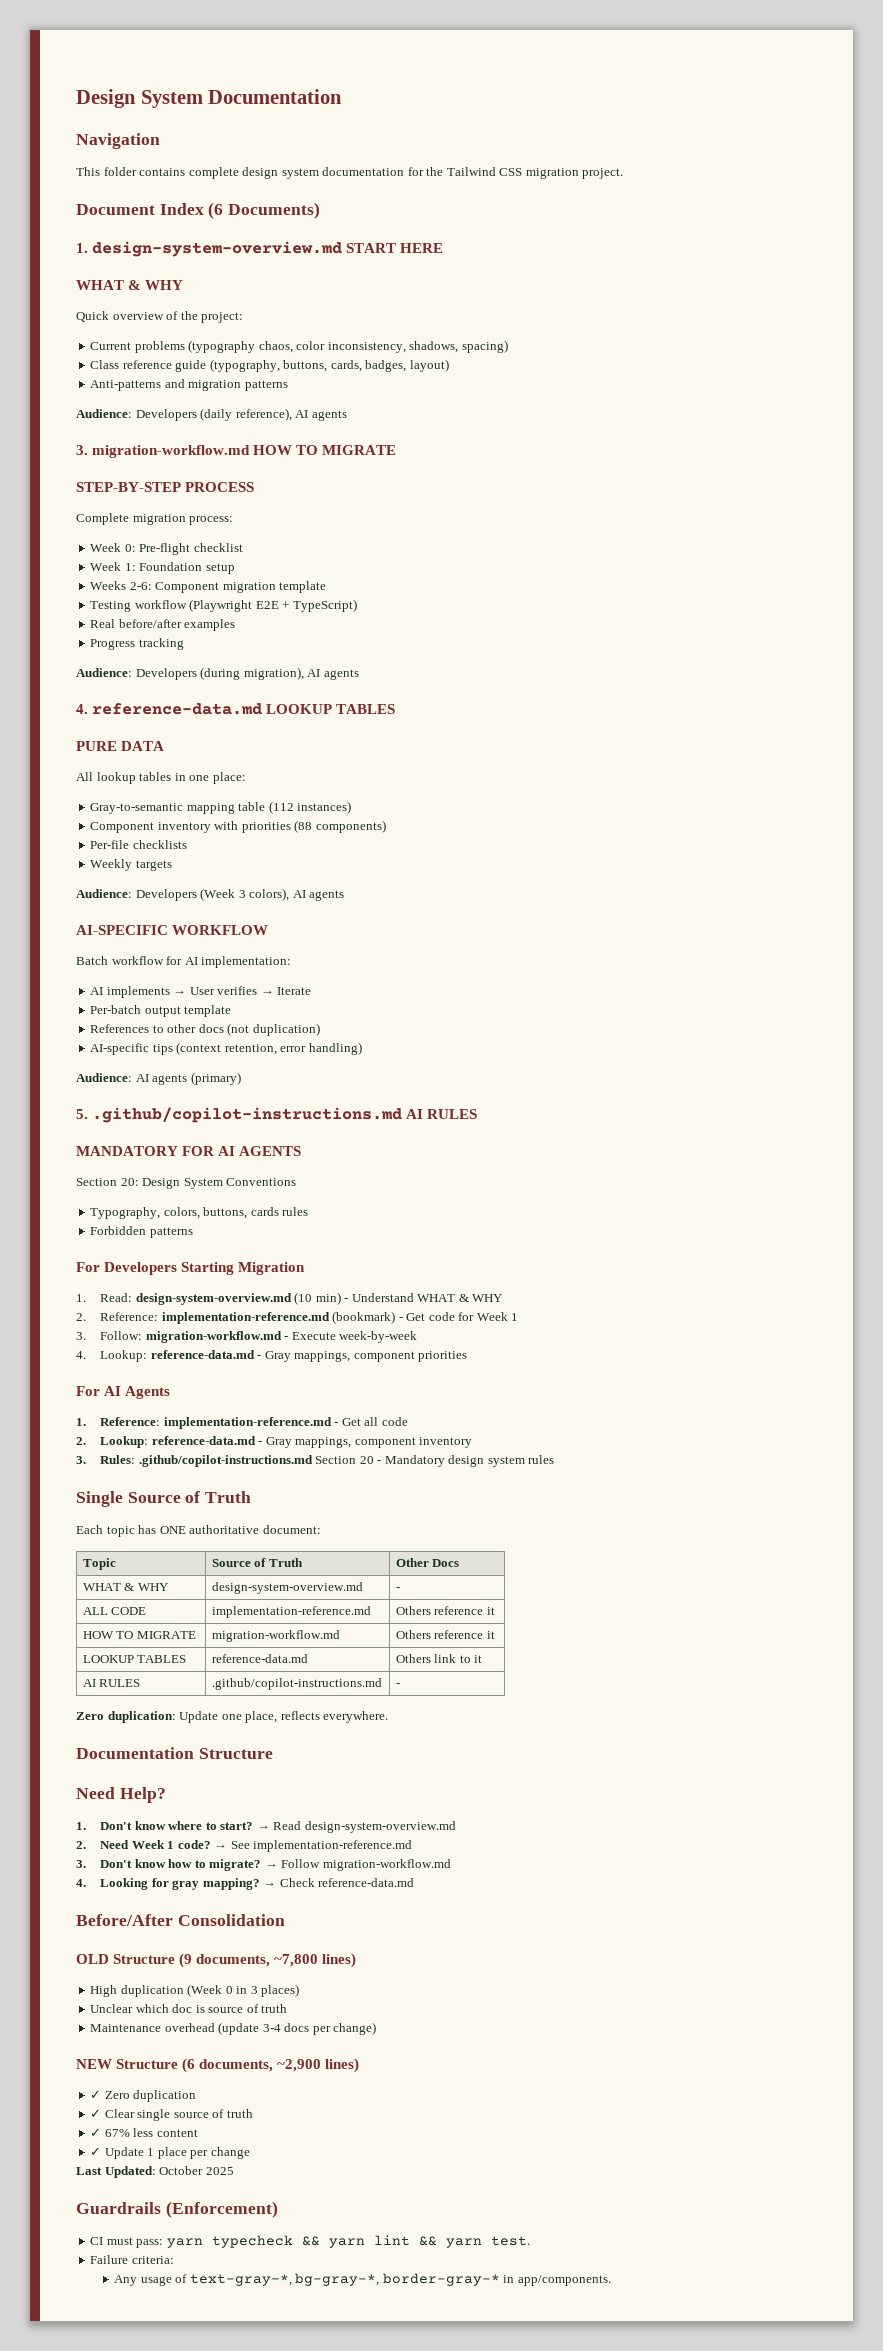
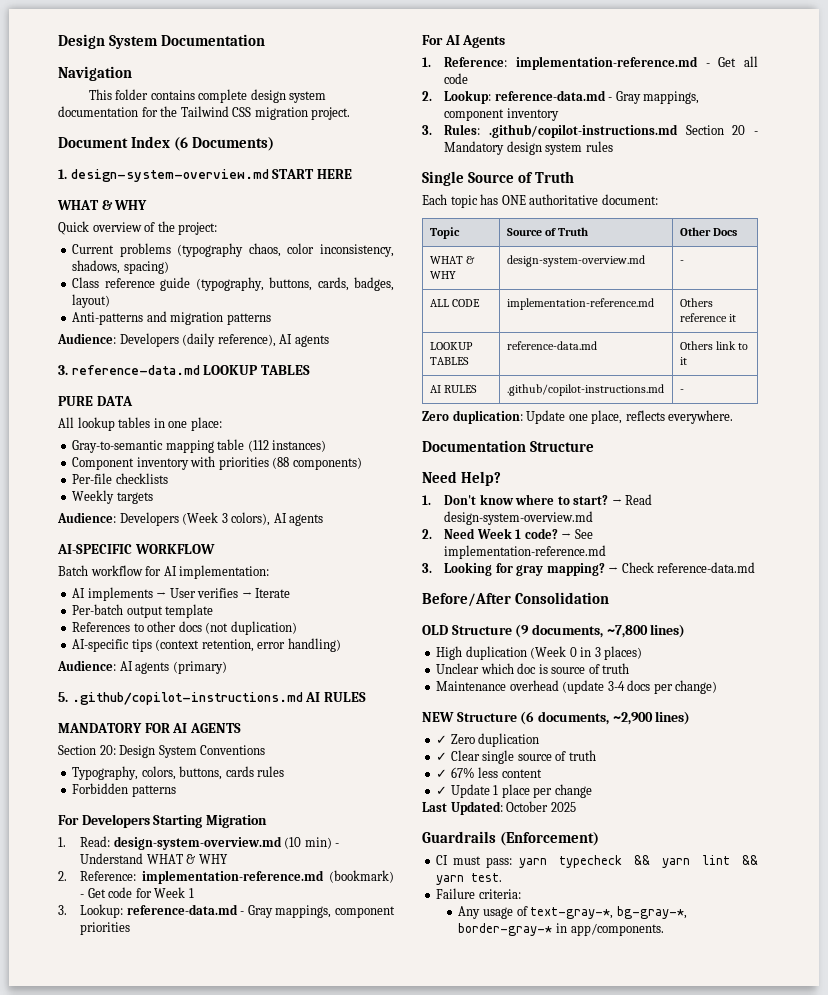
- 3. migration-workflow.md HOW TO MIGRATE
- STEP-BY-STEP PROCESS
- Complete migration process:
- Week 0: Pre-flight checklist
- Week 1: Foundation setup
- Weeks 2-6: Component migration template
- Testing workflow (Playwright E2E + TypeScript)
- Real before/after examples
- Progress tracking
- Audience: Developers (during migration), AI agents
- 4. reference-data.md LOOKUP TABLES
+ 3. reference-data.md LOOKUP TABLES
- 3. Follow: migration-workflow.md - Execute week-by-week
- 4. Lookup: reference-data.md - Gray mappings, component priorities
+ 3. Lookup: reference-data.md - Gray mappings, component priorities
- HOW TO MIGRATE | migration-workflow.md | Others reference it
- 3. Don't know how to migrate? → Follow migration-workflow.md
- 4. Looking for gray mapping?
+ 3. Looking for gray mapping?

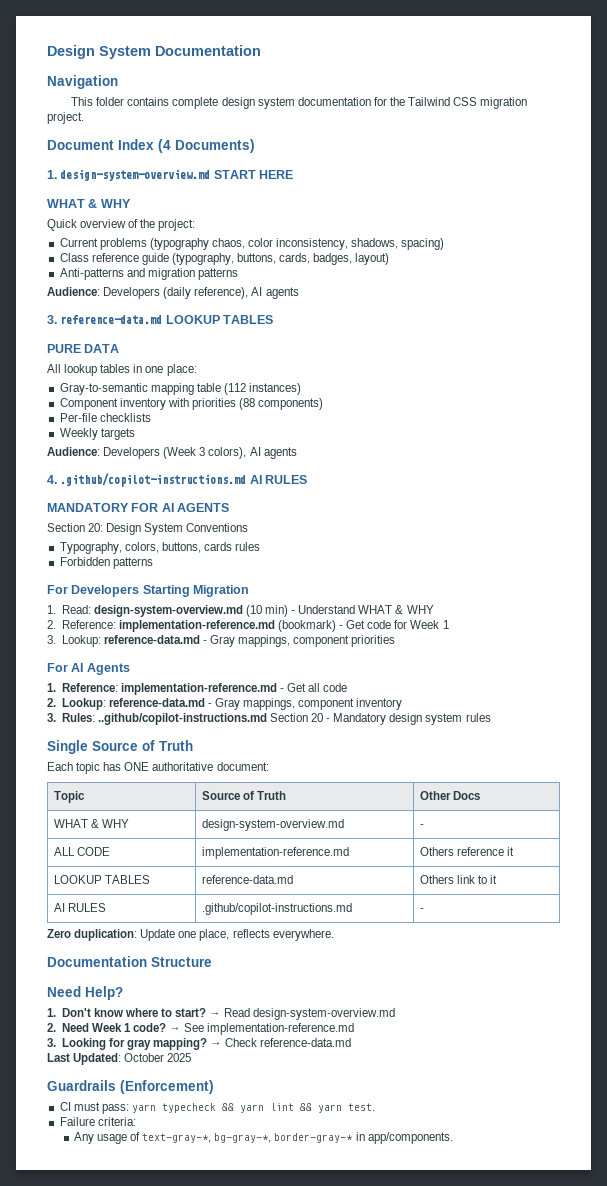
- Document Index (6 Documents)
+ Document Index (4 Documents)
- AI-SPECIFIC WORKFLOW
- Batch workflow for AI implementation:
- AI implements → User verifies → Iterate
- Per-batch output template
- References to other docs (not duplication)
- AI-specific tips (context retention, error handling)
- Audience: AI agents (primary)
- 5. .github/copilot-instructions.md AI RULES
+ 4. .github/copilot-instructions.md AI RULES
- 3. Rules: .github/copilot-instructions.md Section 20 - Mandatory design system rules
+ 3. Rules: ..github/copilot-instructions.md Section 20 - Mandatory design system rules
- Before/After Consolidation
- OLD Structure (9 documents, ~7,800 lines)
- High duplication (Week 0 in 3 places)
- Unclear which doc is source of truth
- Maintenance overhead (update 3-4 docs per change)
- NEW Structure (6 documents, ~2,900 lines)
- ✓ Zero duplication
- ✓ Clear single source of truth
- ✓ 67% less content
- ✓ Update 1 place per change

